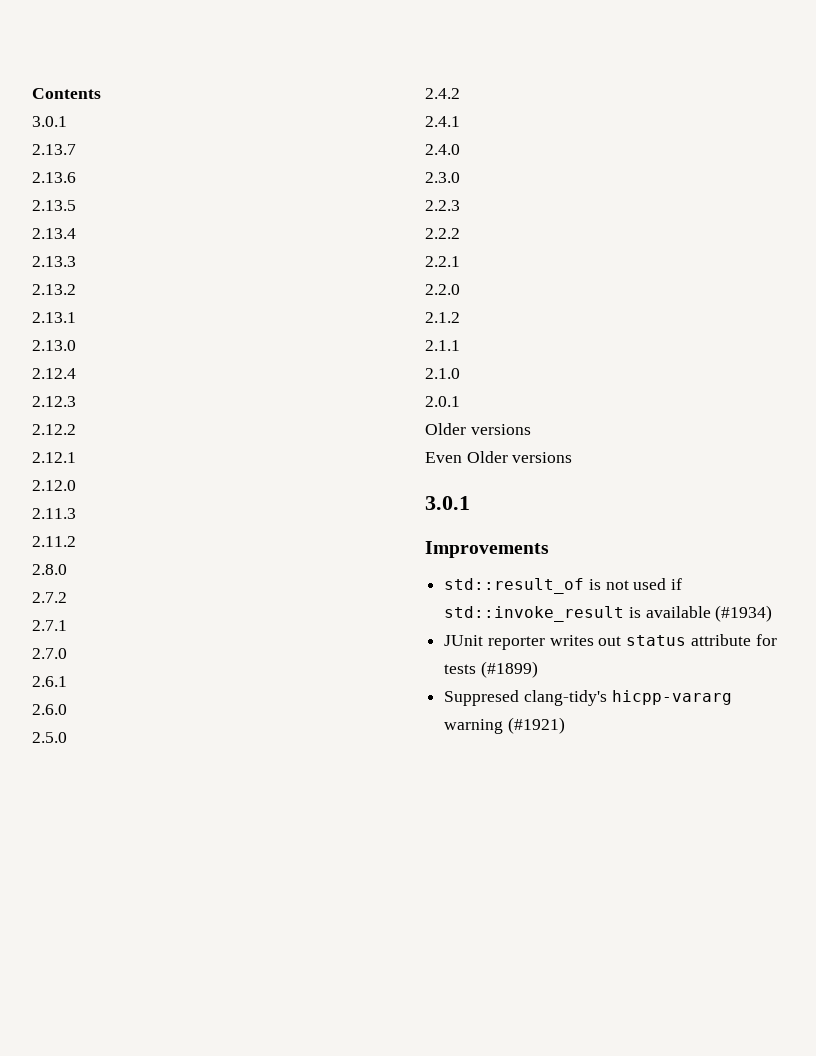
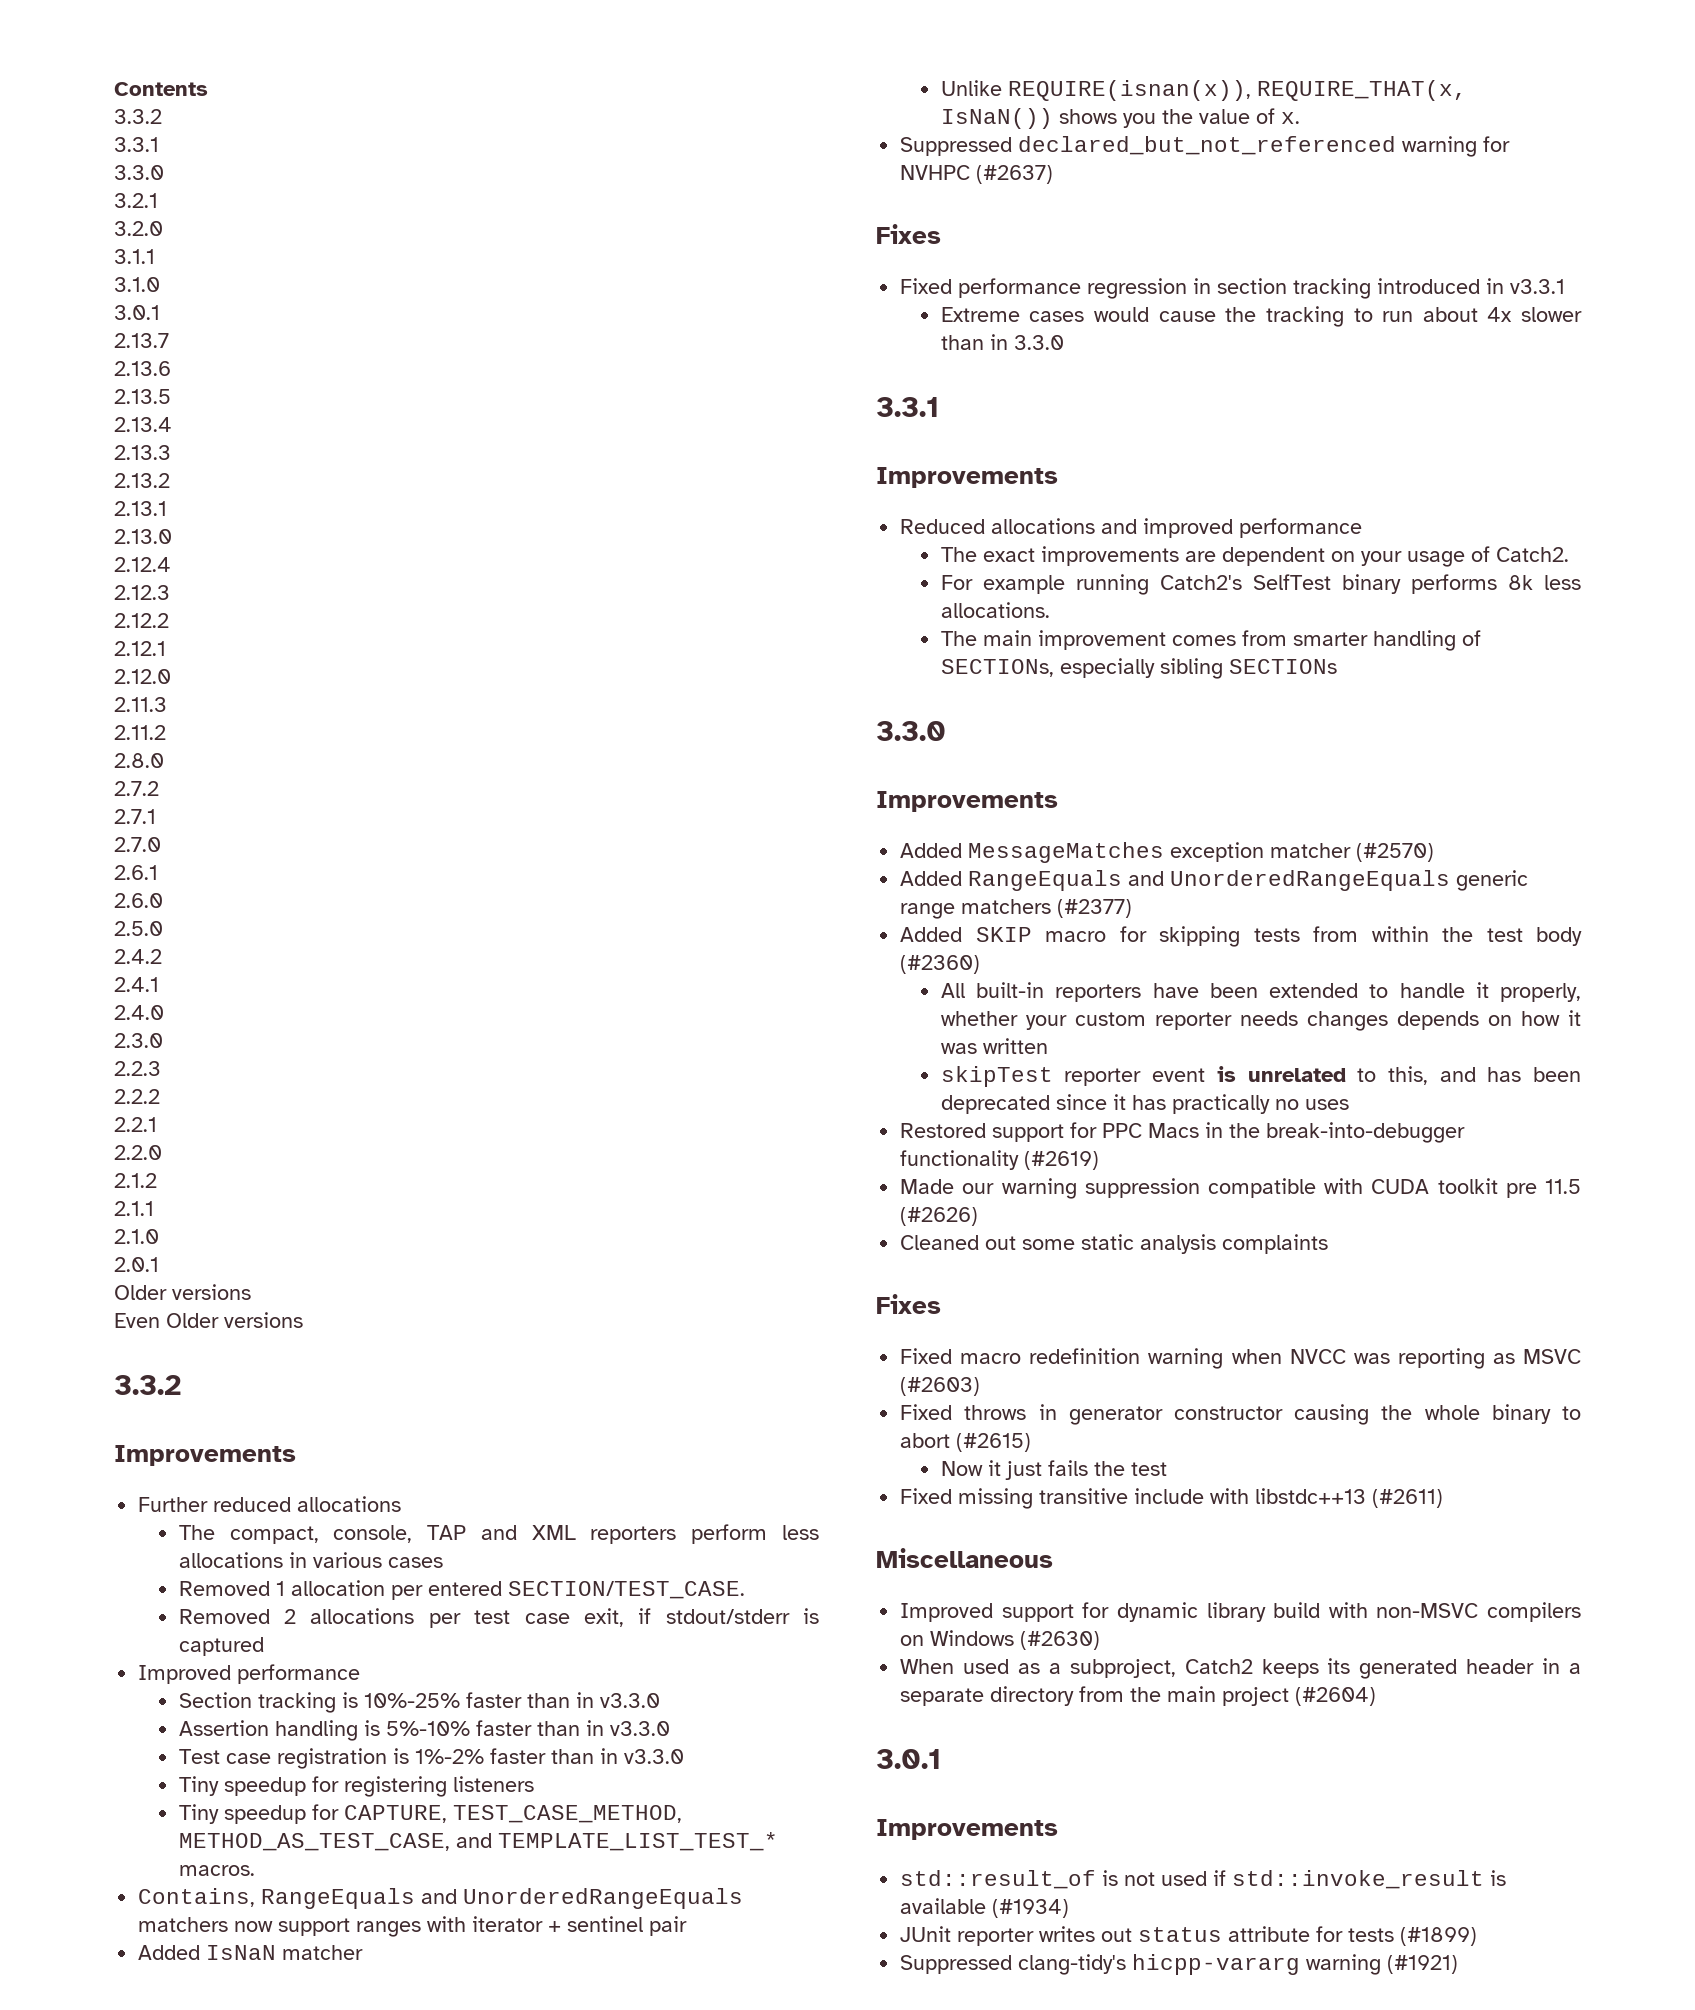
  Contents
+ 3.3.2
+ 3.3.1
+ 3.3.0
+ 3.2.1
+ 3.2.0
+ 3.1.1
+ 3.1.0
  Even Older versions
+ 3.3.2
+ Improvements
+ Further reduced allocations
+ The compact, console, TAP and XML reporters perform less allocations in various cases
+ Removed 1 allocation per entered SECTION/TEST_CASE.
+ Removed 2 allocations per test case exit, if stdout/stderr is captured
+ Improved performance
+ Section tracking is 10%-25% faster than in v3.3.0
+ Assertion handling is 5%-10% faster than in v3.3.0
+ Test case registration is 1%-2% faster than in v3.3.0
+ Tiny speedup for registering listeners
+ Tiny speedup for CAPTURE, TEST_CASE_METHOD, METHOD_AS_TEST_CASE, and TEMPLATE_LIST_TEST_* macros.
+ Contains, RangeEquals and UnorderedRangeEquals matchers now support ranges with iterator + sentinel pair
+ Added IsNaN matcher
+ Unlike REQUIRE(isnan(x)), REQUIRE_THAT(x, IsNaN()) shows you the value of x.
+ Suppressed declared_but_not_referenced warning for NVHPC (#2637)
+ Fixes
+ Fixed performance regression in section tracking introduced in v3.3.1
+ Extreme cases would cause the tracking to run about 4x slower than in 3.3.0
+ 3.3.1
+ Improvements
+ Reduced allocations and improved performance
+ The exact improvements are dependent on your usage of Catch2.
+ For example running Catch2's SelfTest binary performs 8k less allocations.
+ The main improvement comes from smarter handling of SECTIONs, especially sibling SECTIONs
+ 3.3.0
+ Improvements
+ Added MessageMatches exception matcher (#2570)
+ Added RangeEquals and UnorderedRangeEquals generic range matchers (#2377)
+ Added SKIP macro for skipping tests from within the test body (#2360)
+ All built-in reporters have been extended to handle it properly, whether your custom reporter needs changes depends on how it was written
+ skipTest reporter event is unrelated to this, and has been deprecated since it has practically no uses
+ Restored support for PPC Macs in the break-into-debugger functionality (#2619)
+ Made our warning suppression compatible with CUDA toolkit pre 11.5 (#2626)
+ Cleaned out some static analysis complaints
+ Fixes
+ Fixed macro redefinition warning when NVCC was reporting as MSVC (#2603)
+ Fixed throws in generator constructor causing the whole binary to abort (#2615)
+ Now it just fails the test
+ Fixed missing transitive include with libstdc++13 (#2611)
+ Miscellaneous
+ Improved support for dynamic library build with non-MSVC compilers on Windows (#2630)
+ When used as a subproject, Catch2 keeps its generated header in a separate directory from the main project (#2604)
- Suppresed clang-tidy's hicpp-vararg warning (#1921)
+ Suppressed clang-tidy's hicpp-vararg warning (#1921)

